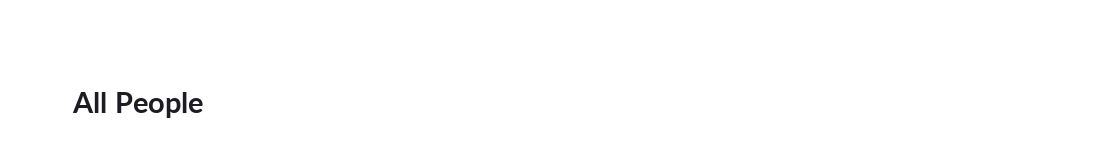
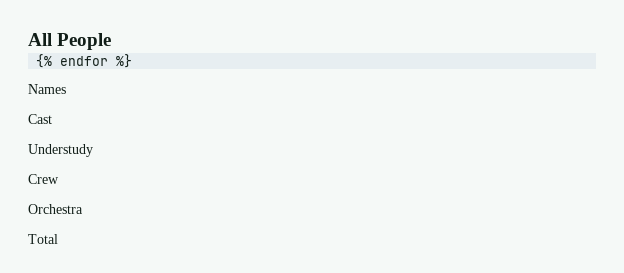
+ {% endfor %}
+ Names
+ Cast
+ Understudy
+ Crew
+ Orchestra
+ Total

